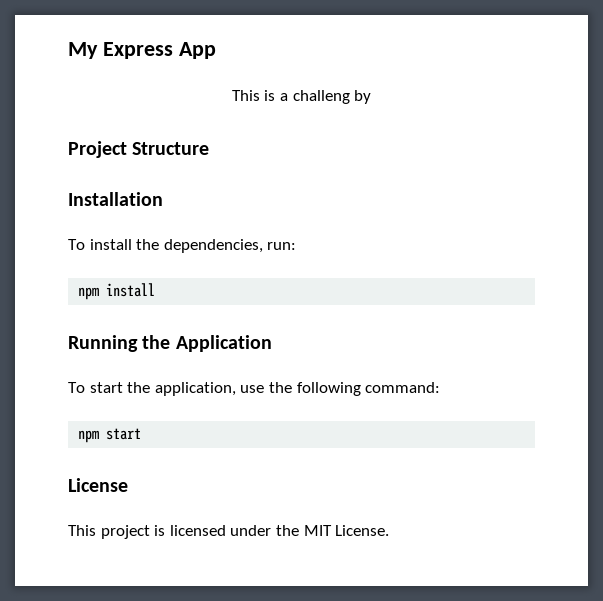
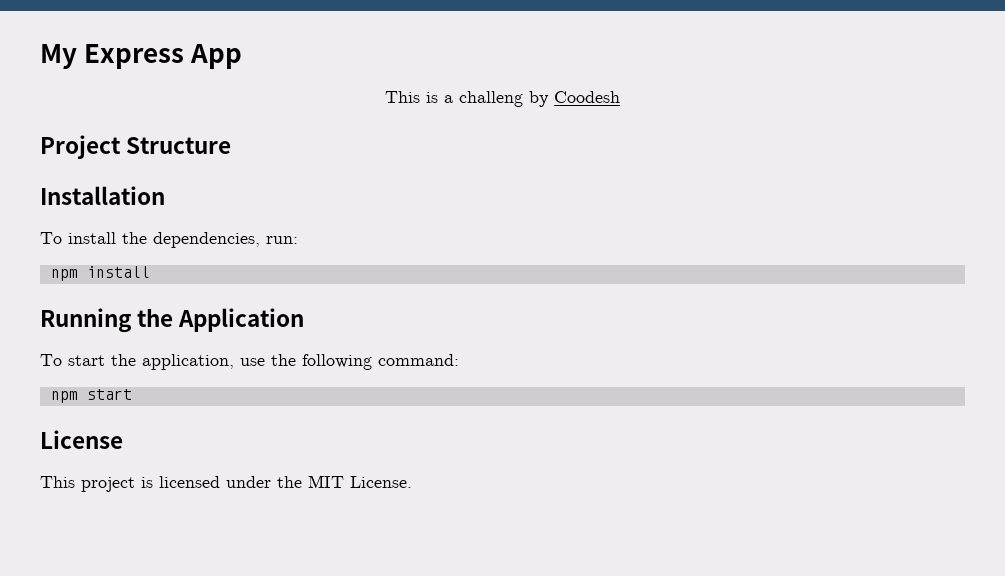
- This is a challeng by
+ This is a challeng by Coodesh

